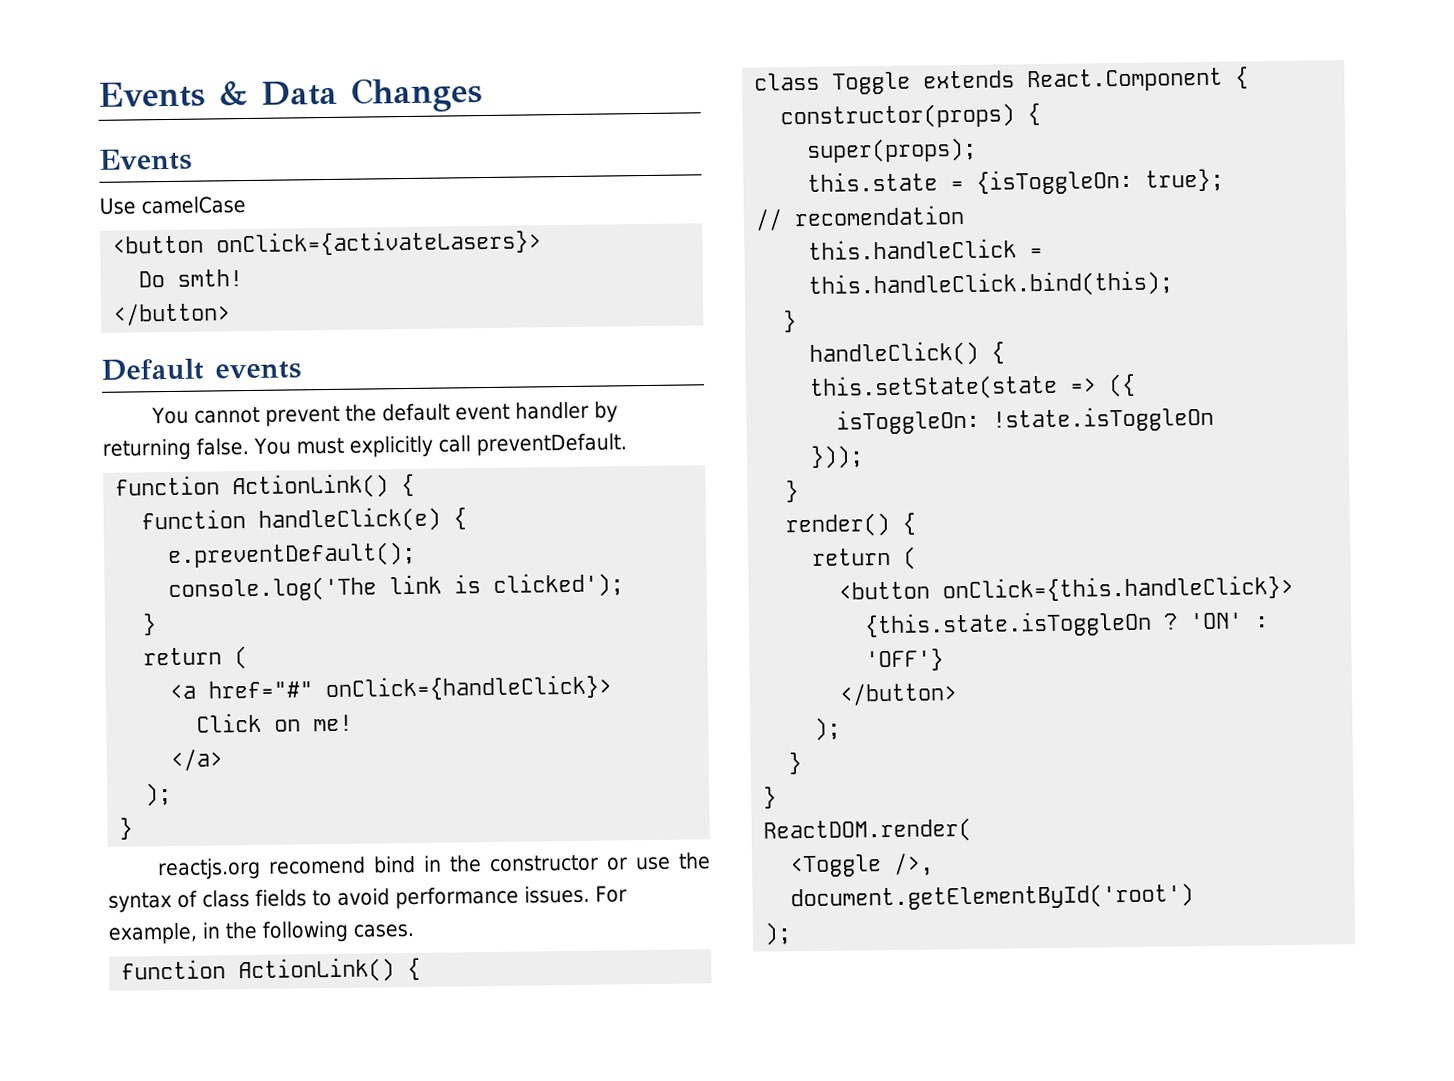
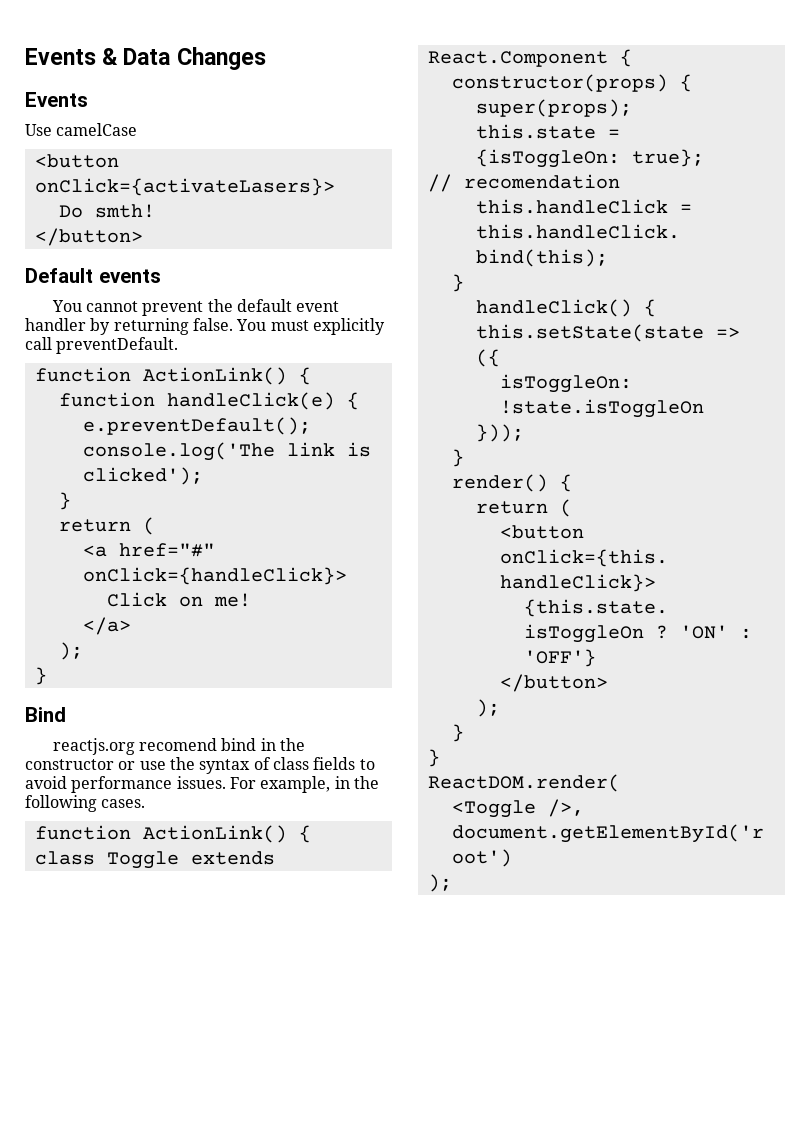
+ Bind

